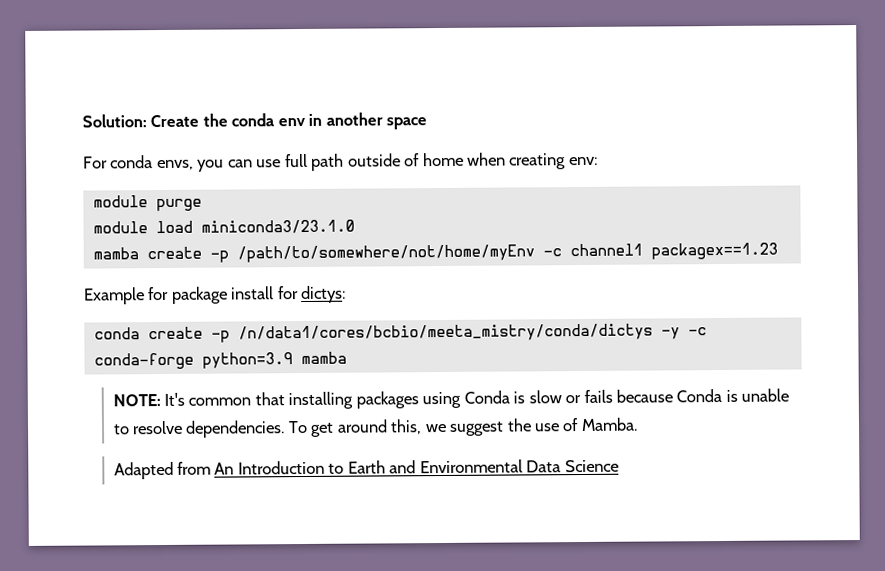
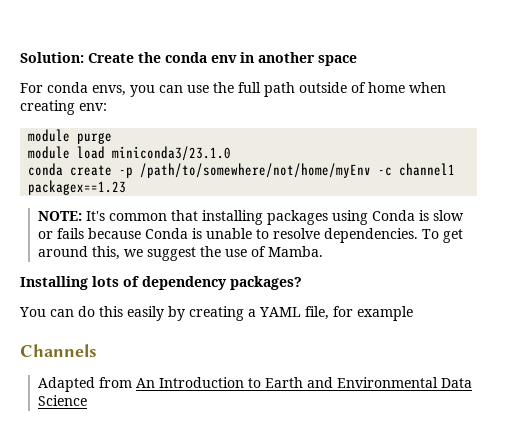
- For conda envs, you can use full path outside of home when creating env:
+ For conda envs, you can use the full path outside of home when creating env:
- mamba create -p /path/to/somewhere/not/home/myEnv -c channel1 packagex==1.23
+ conda create -p /path/to/somewhere/not/home/myEnv -c channel1 packagex==1.23
- Example for package install for dictys:
- conda create -p /n/data1/cores/bcbio/meeta_mistry/conda/dictys -y -c conda-forge python=3.9 mamba
+ Installing lots of dependency packages?
+ You can do this easily by creating a YAML file, for example
+ Channels

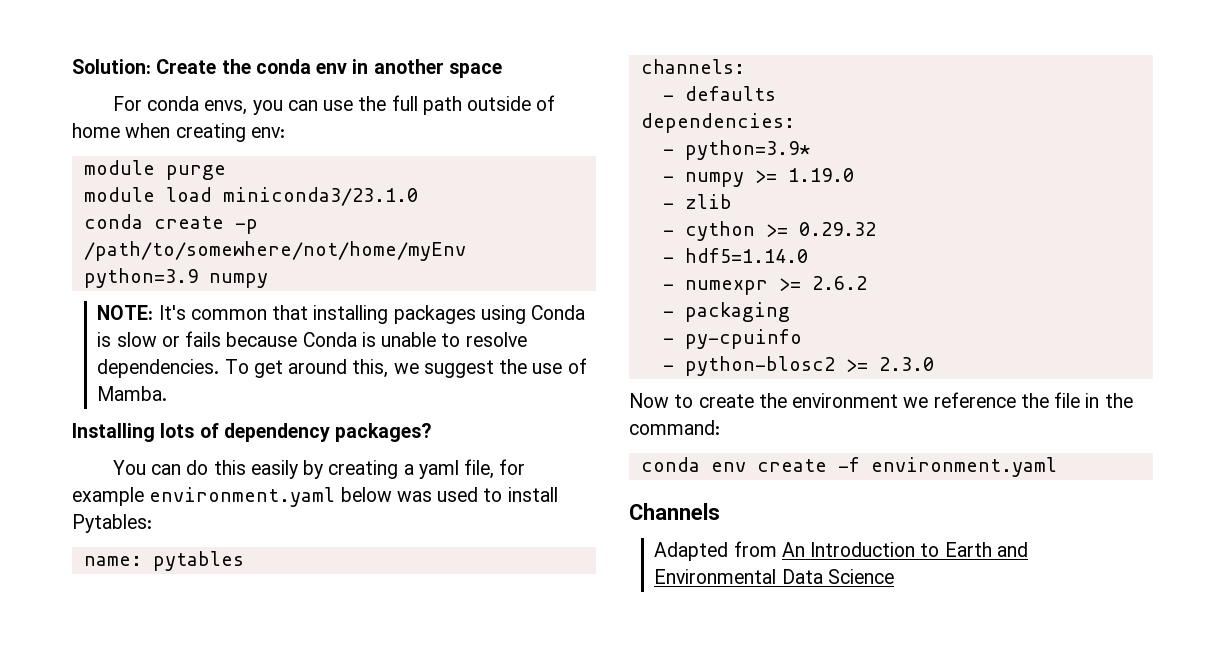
- conda create -p /path/to/somewhere/not/home/myEnv -c channel1 packagex==1.23
+ conda create -p /path/to/somewhere/not/home/myEnv python=3.9 numpy
- You can do this easily by creating a YAML file, for example
+ You can do this easily by creating a yaml file, for example environment.yaml below was used to install Pytables:
+ name: pytables
+ channels:
+ - defaults
+ dependencies:
+ - python=3.9*
+ - numpy >= 1.19.0
+ - zlib
+ - cython >= 0.29.32
+ - hdf5=1.14.0
+ - numexpr >= 2.6.2
+ - packaging
+ - py-cpuinfo
+ - python-blosc2 >= 2.3.0
+ Now to create the environment we reference the file in the command:
+ conda env create -f environment.yaml

